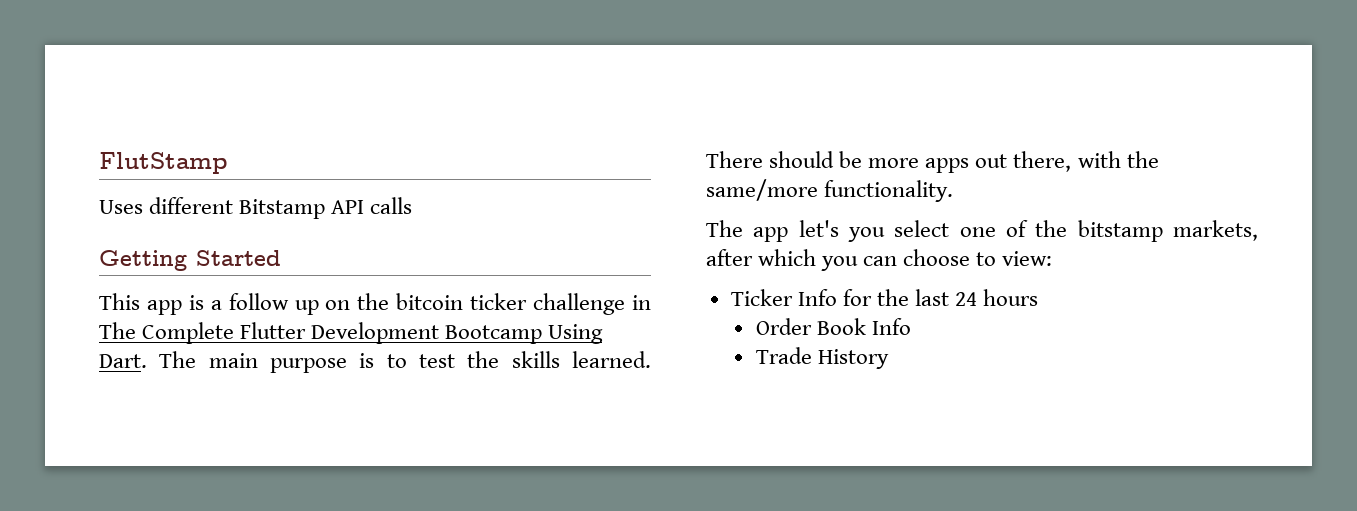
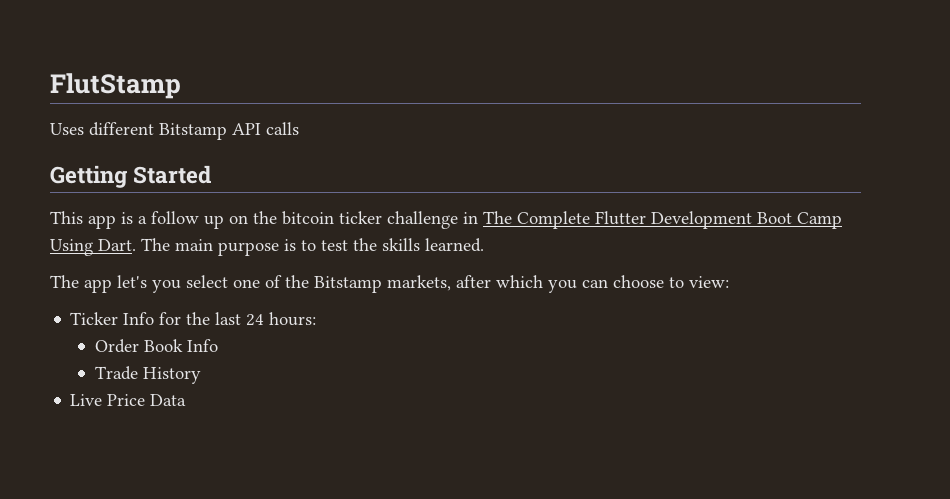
- This app is a follow up on the bitcoin ticker challenge in The Complete Flutter Development Bootcamp Using Dart.
+ This app is a follow up on the bitcoin ticker challenge in The Complete Flutter Development Boot Camp Using Dart.
- There should be more apps out there, with the same/more functionality.
- The app let's you select one of the bitstamp markets, after which you can choose to view:
+ The app let's you select one of the Bitstamp markets, after which you can choose to view:
- Ticker Info for the last 24 hours
+ Ticker Info for the last 24 hours:
+ Live Price Data

